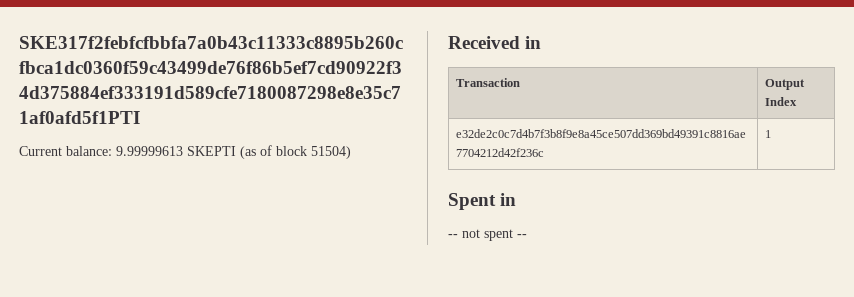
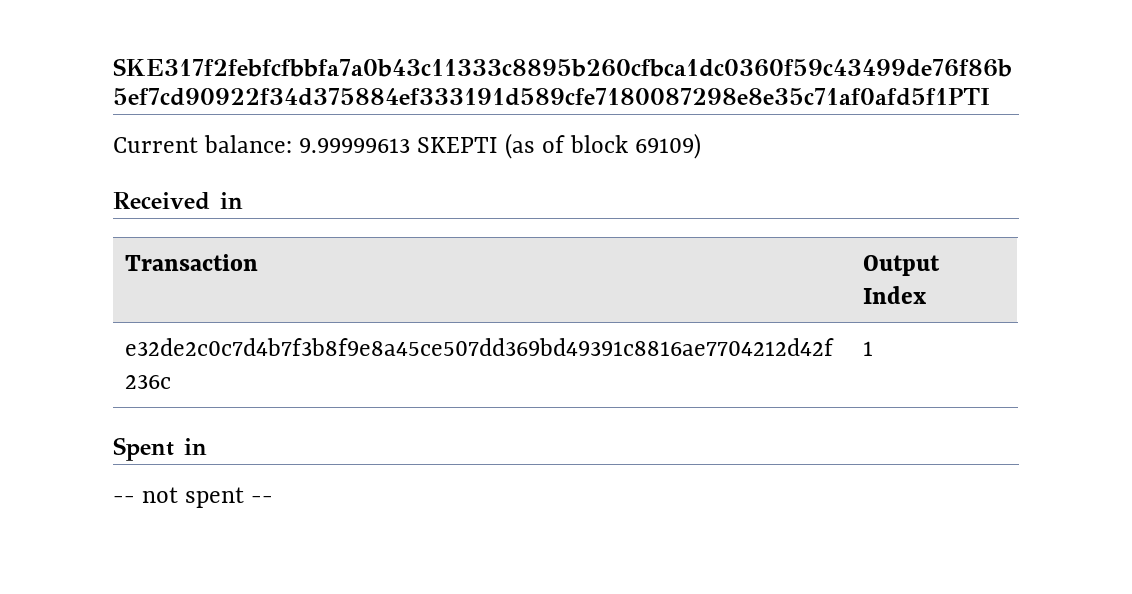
- Current balance: 9.99999613 SKEPTI (as of block 51504)
+ Current balance: 9.99999613 SKEPTI (as of block 69109)

